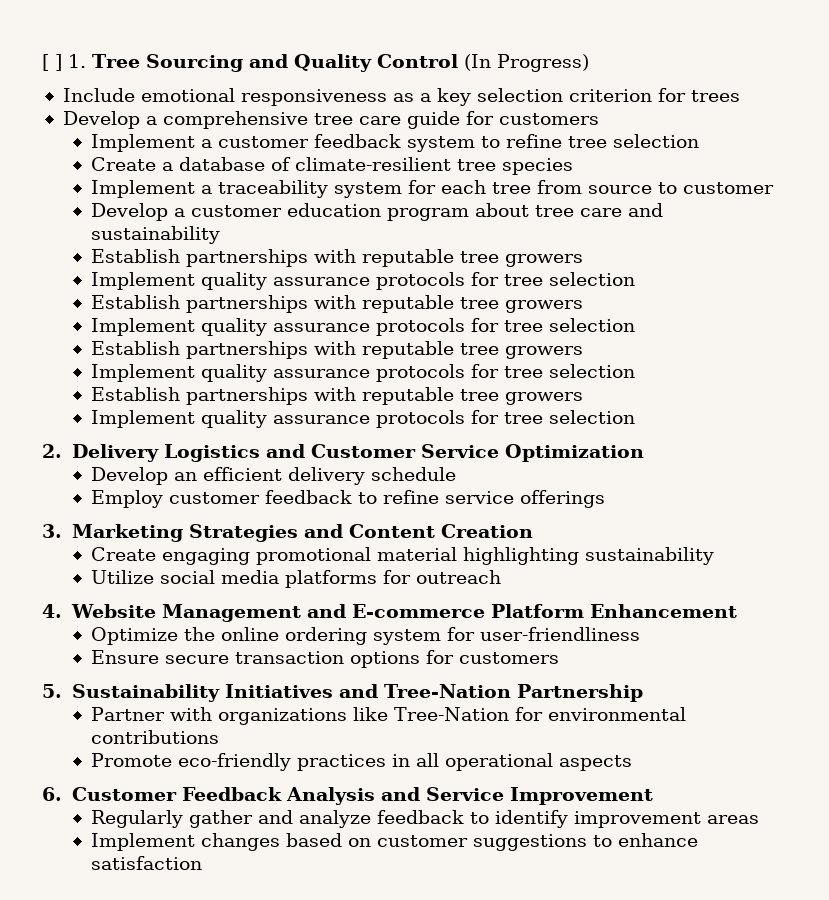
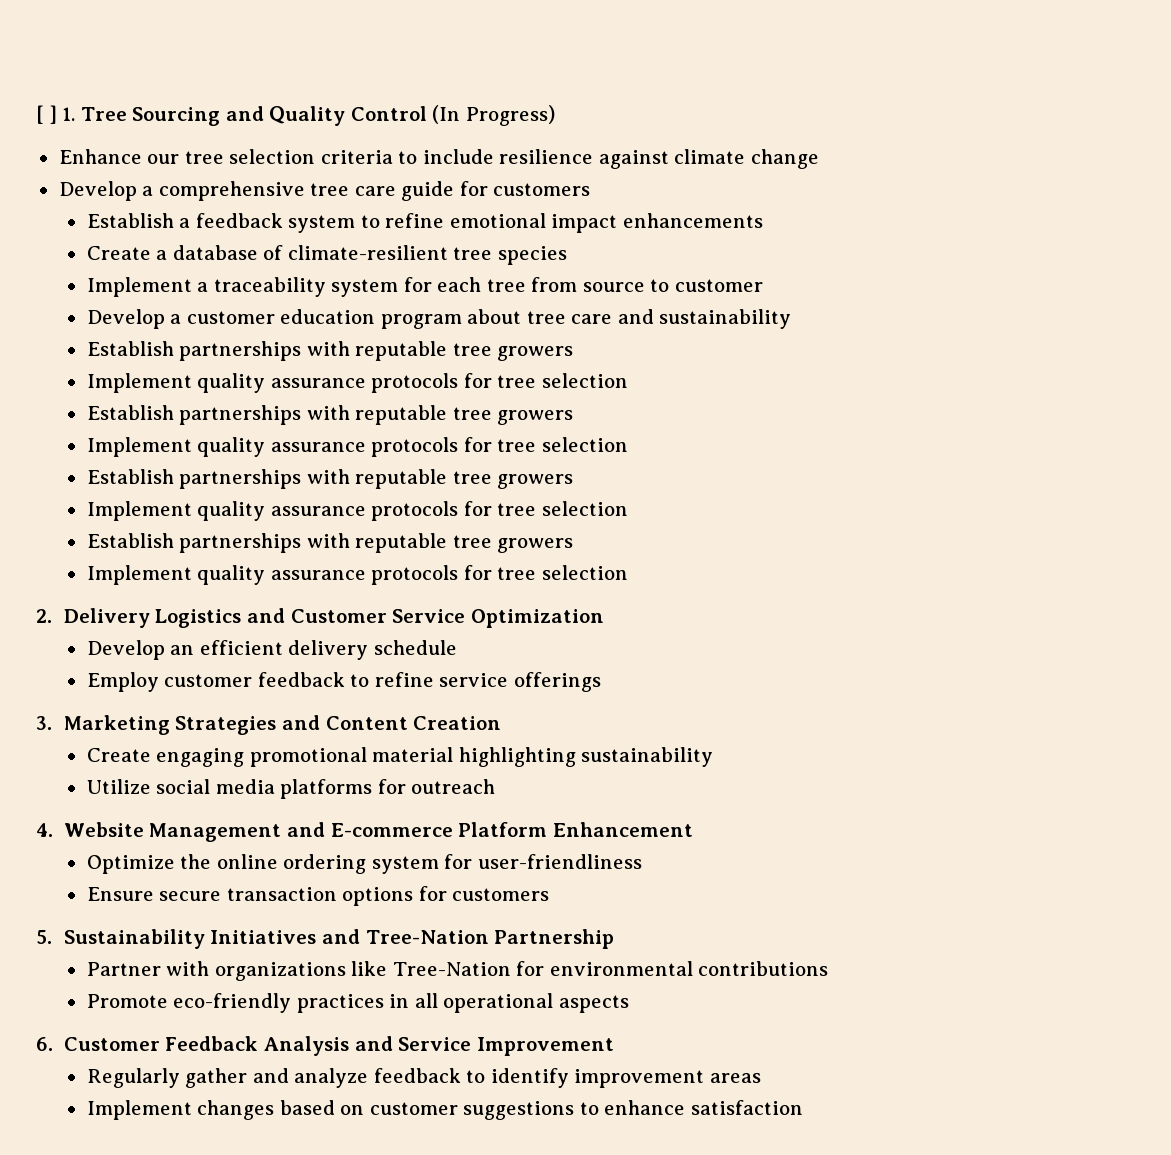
- Include emotional responsiveness as a key selection criterion for trees
+ Enhance our tree selection criteria to include resilience against climate change
- Implement a customer feedback system to refine tree selection
+ Establish a feedback system to refine emotional impact enhancements

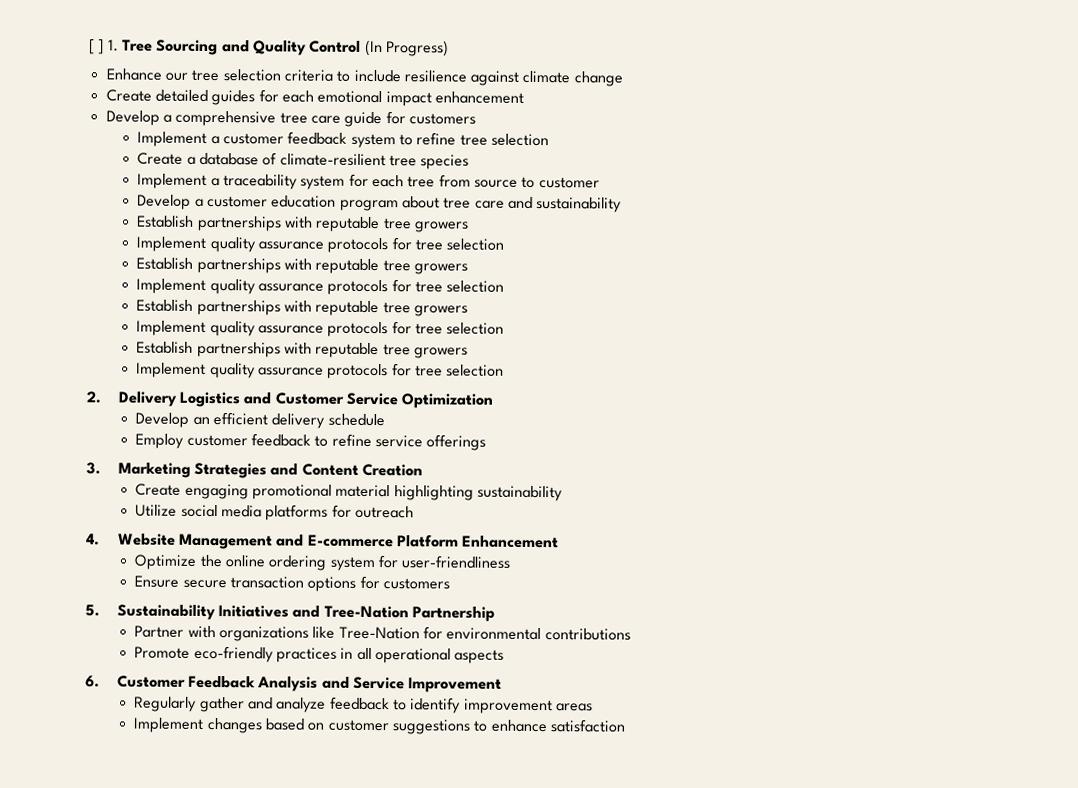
+ Create detailed guides for each emotional impact enhancement
- Establish a feedback system to refine emotional impact enhancements
+ Implement a customer feedback system to refine tree selection

